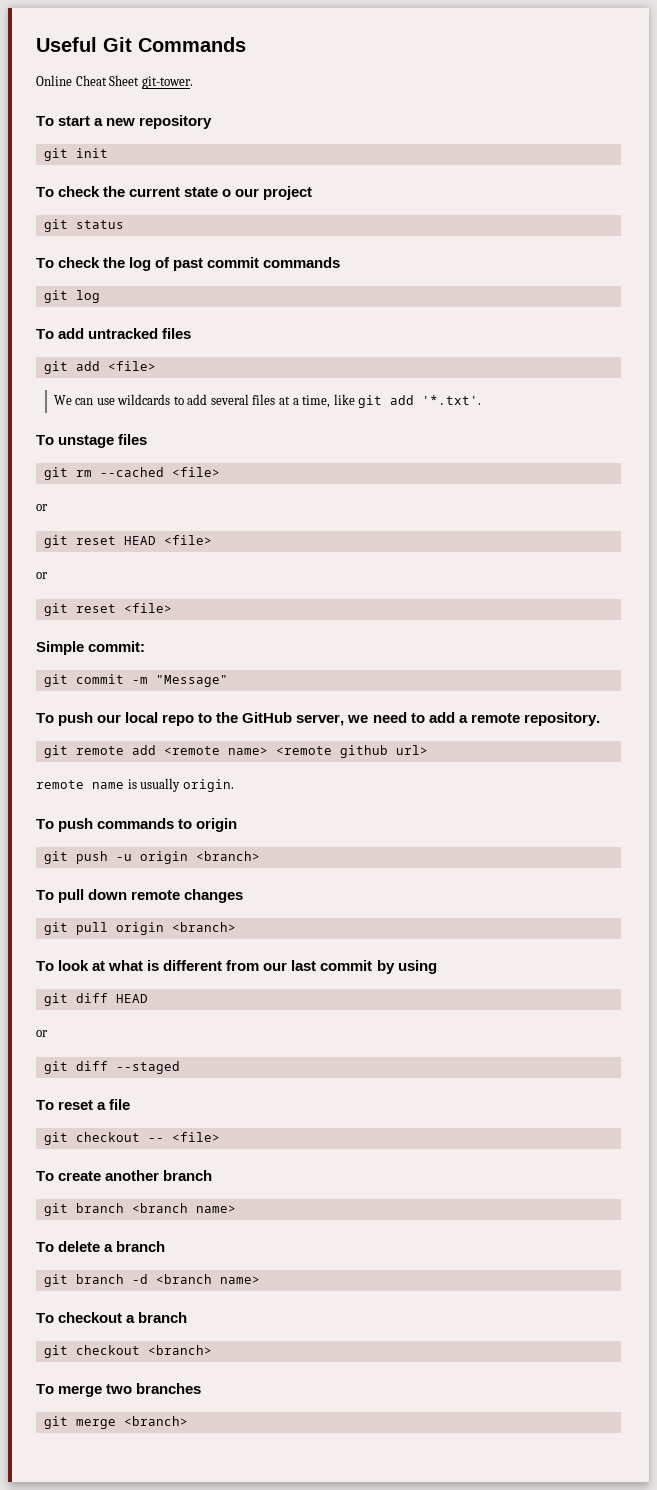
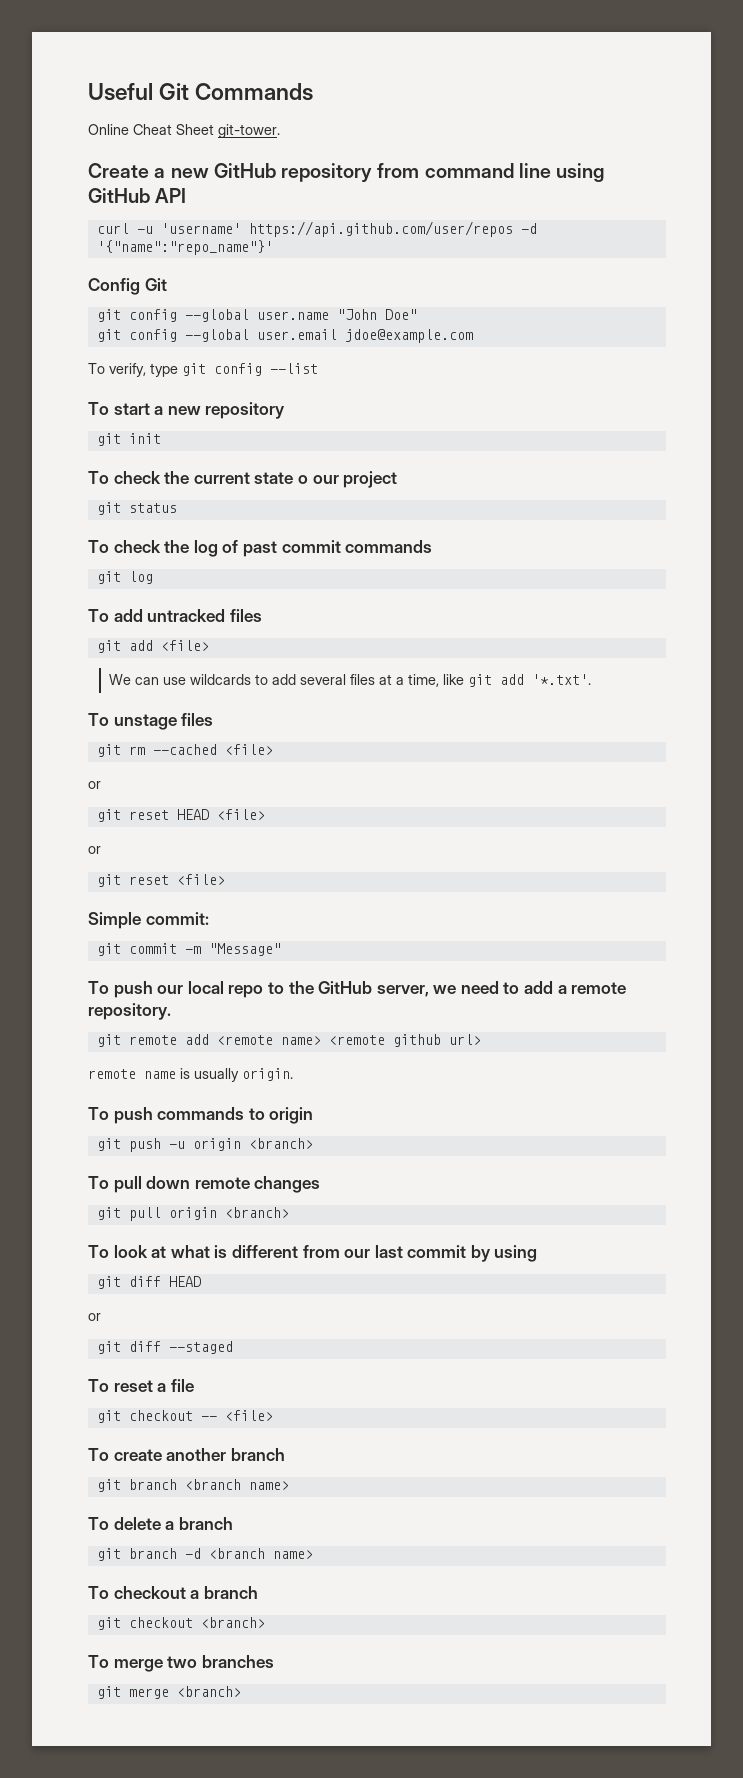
+ Create a new GitHub repository from command line using GitHub API
+ curl -u 'username' https://api.github.com/user/repos -d '{"name":"repo_name"}'
+ Config Git
+ git config --global user.name "John Doe"
+ git config --global user.email jdoe@example.com
+ To verify, type git config --list

